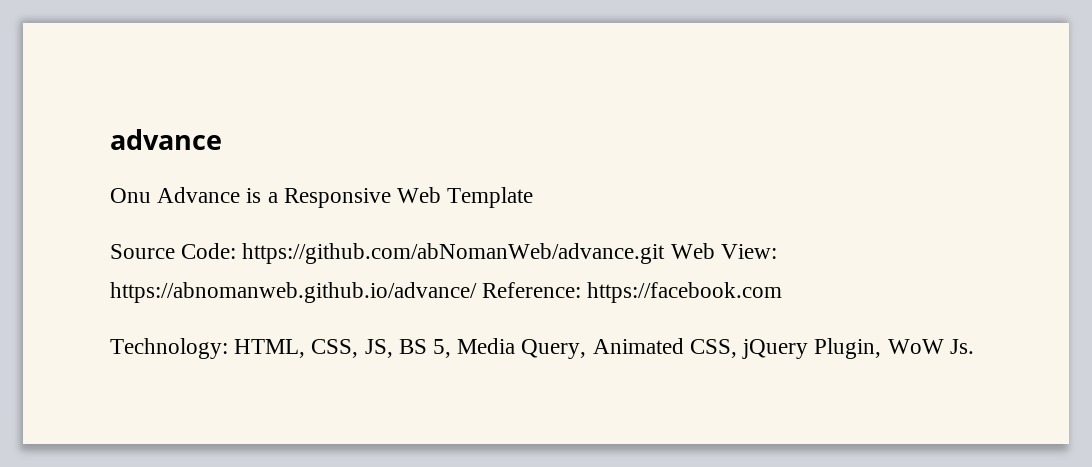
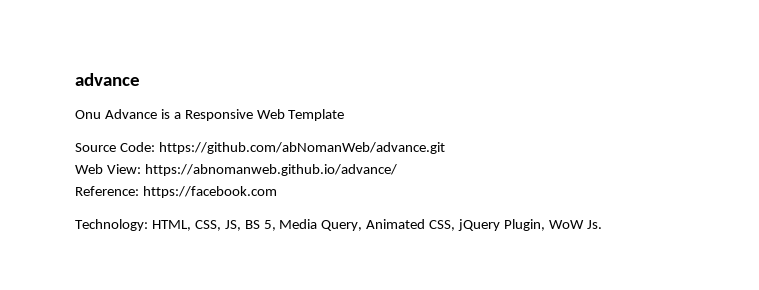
- Source Code: https://github.com/abNomanWeb/advance.git Web View: https://abnomanweb.github.io/advance/ Reference: https://facebook.com
+ Source Code: https://github.com/abNomanWeb/advance.git
+ Web View: https://abnomanweb.github.io/advance/
+ Reference: https://facebook.com

